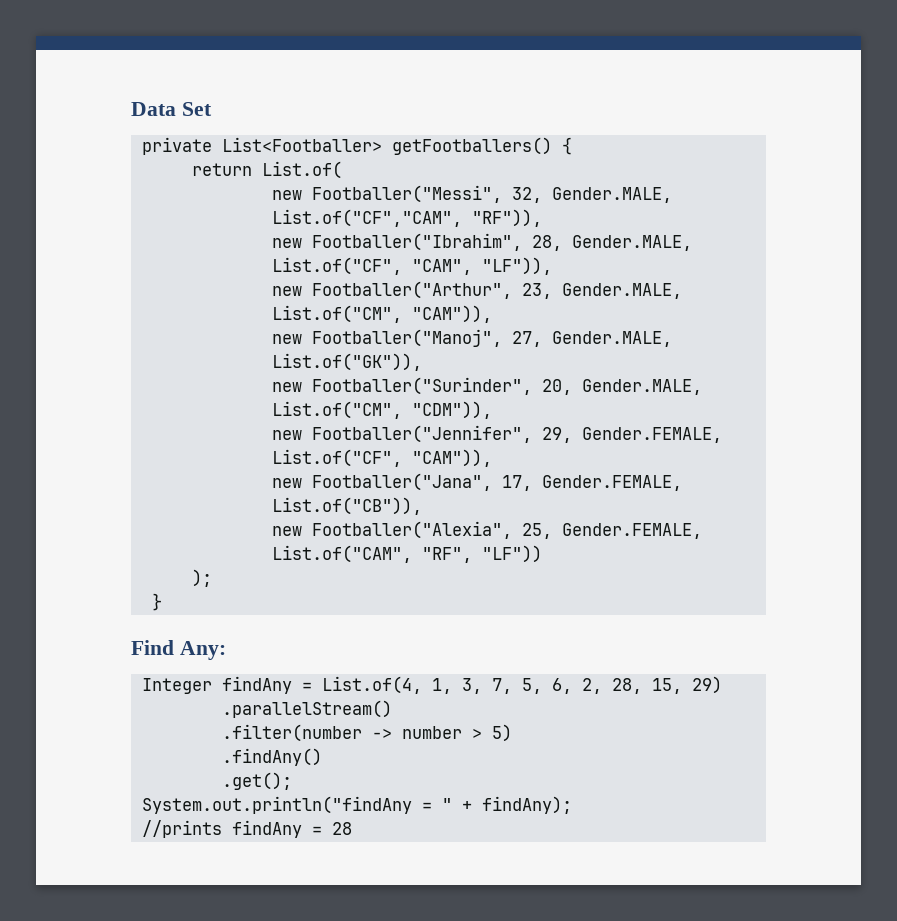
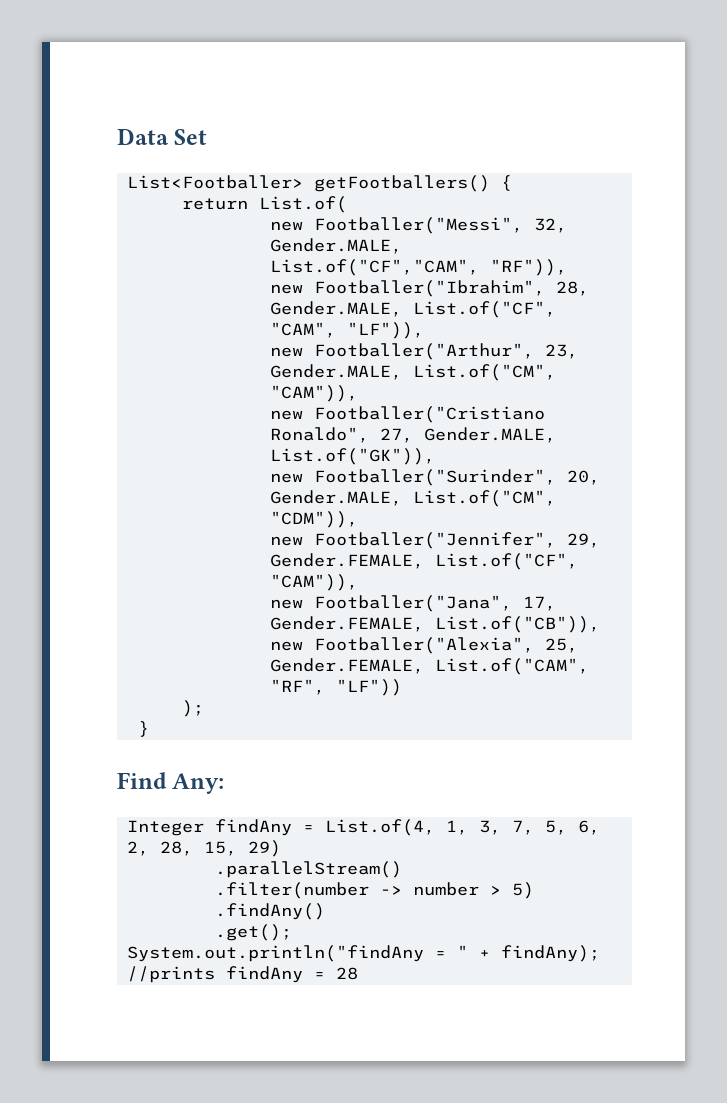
- private List<Footballer> getFootballers() {
+ List<Footballer> getFootballers() {
- new Footballer("Manoj", 27, Gender.MALE, List.of("GK")),
+ new Footballer("Cristiano Ronaldo", 27, Gender.MALE, List.of("GK")),

